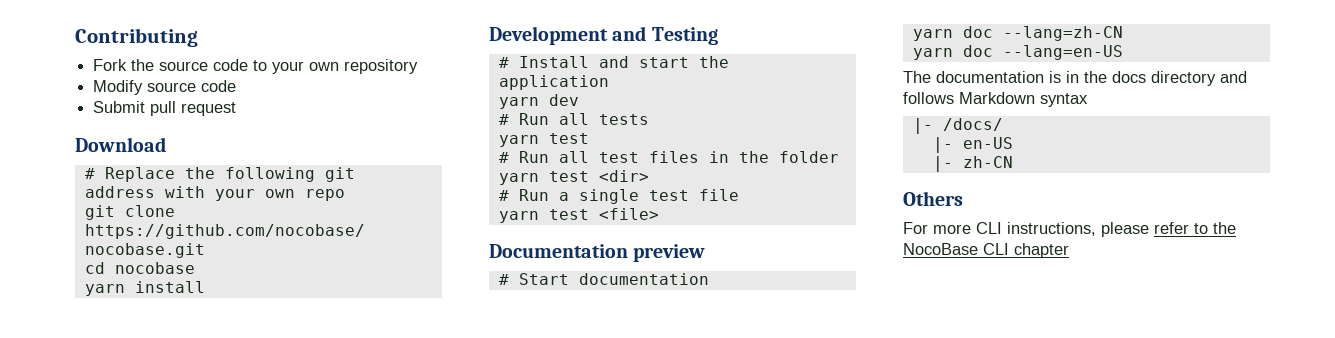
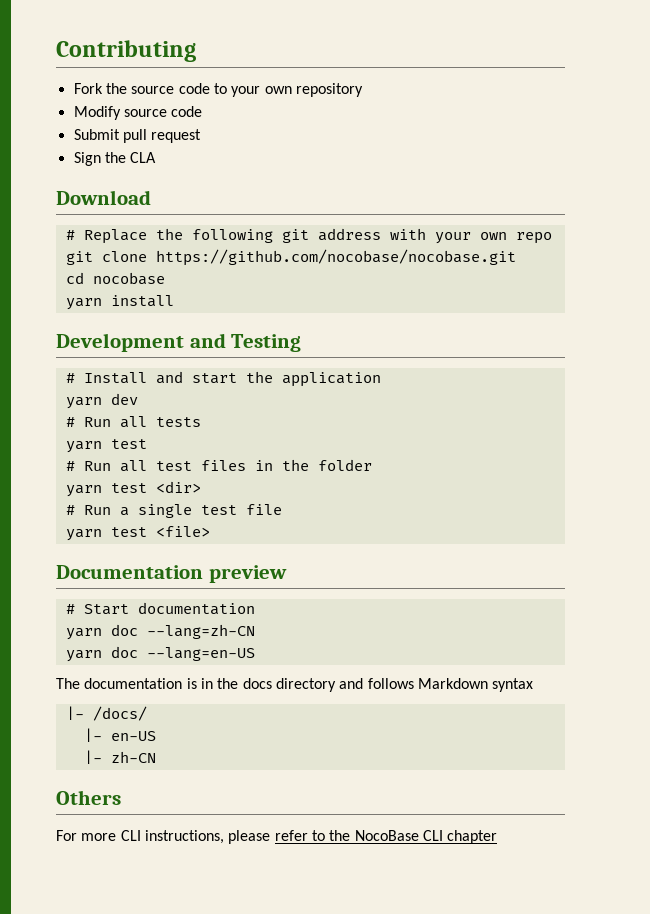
+ Sign the CLA

